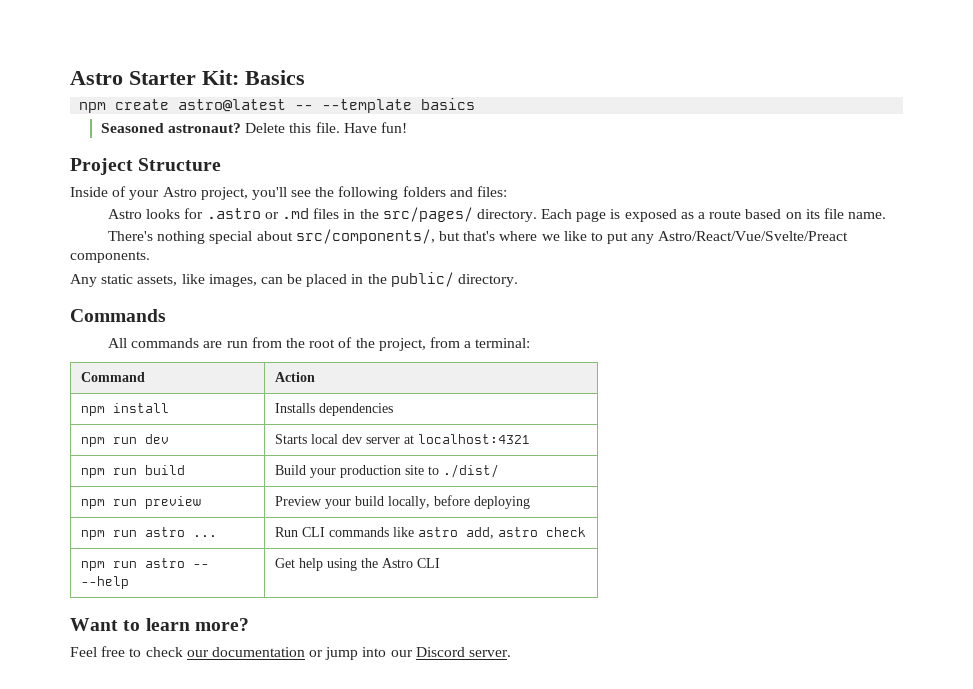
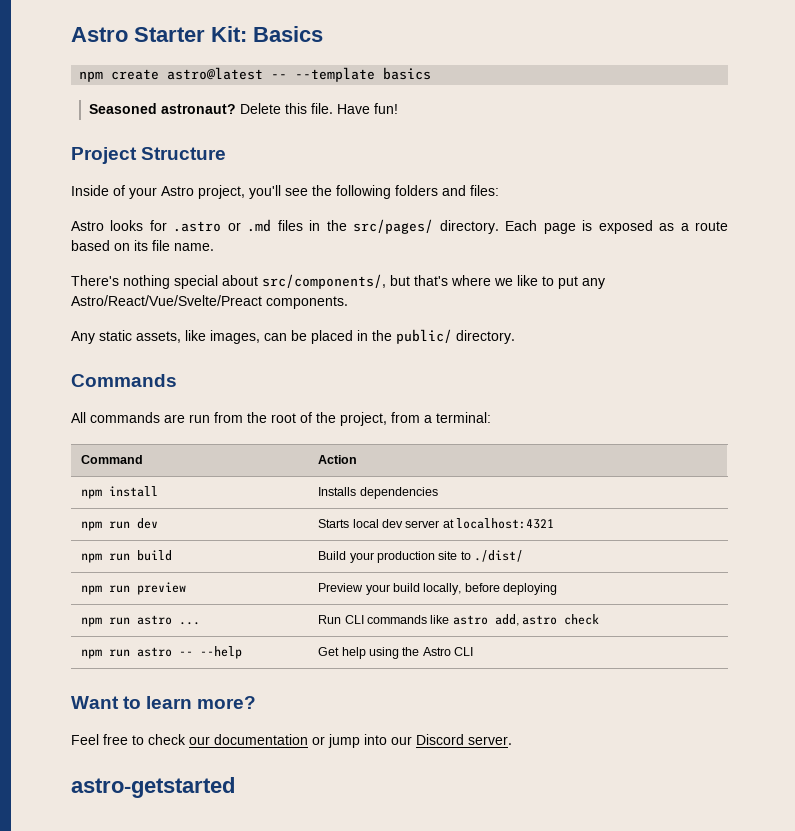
+ astro-getstarted

